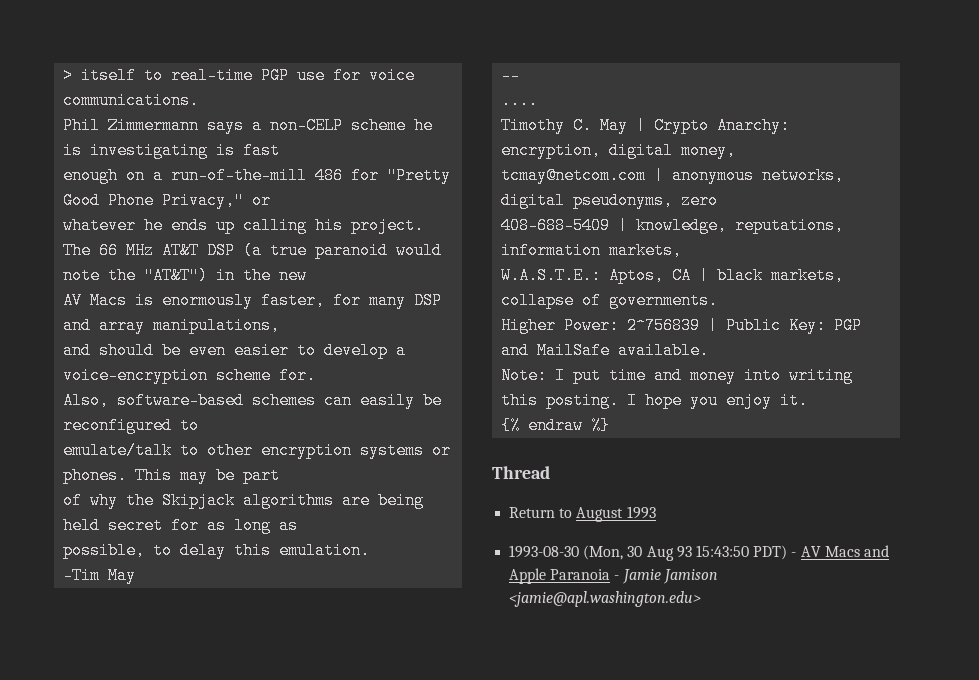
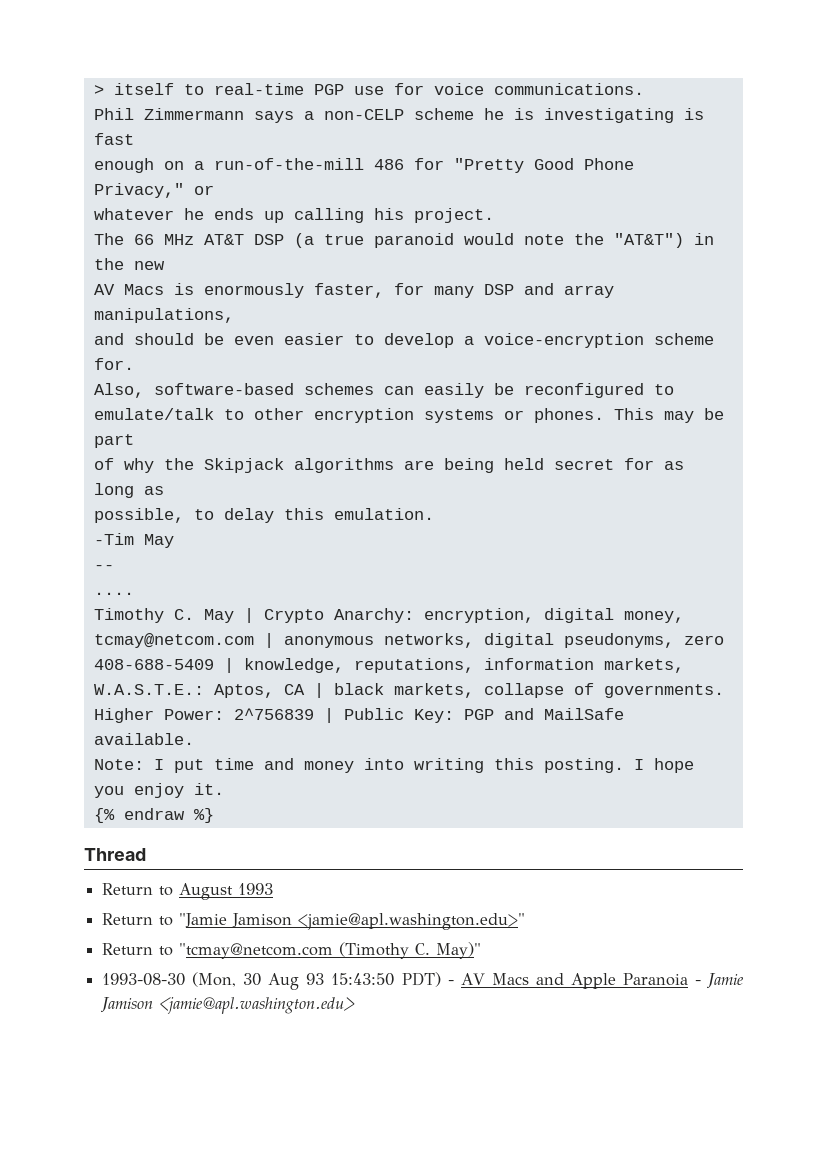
+ Return to "Jamie Jamison <jamie@apl.washington.edu>"
+ Return to "tcmay@netcom.com (Timothy C. May)"

